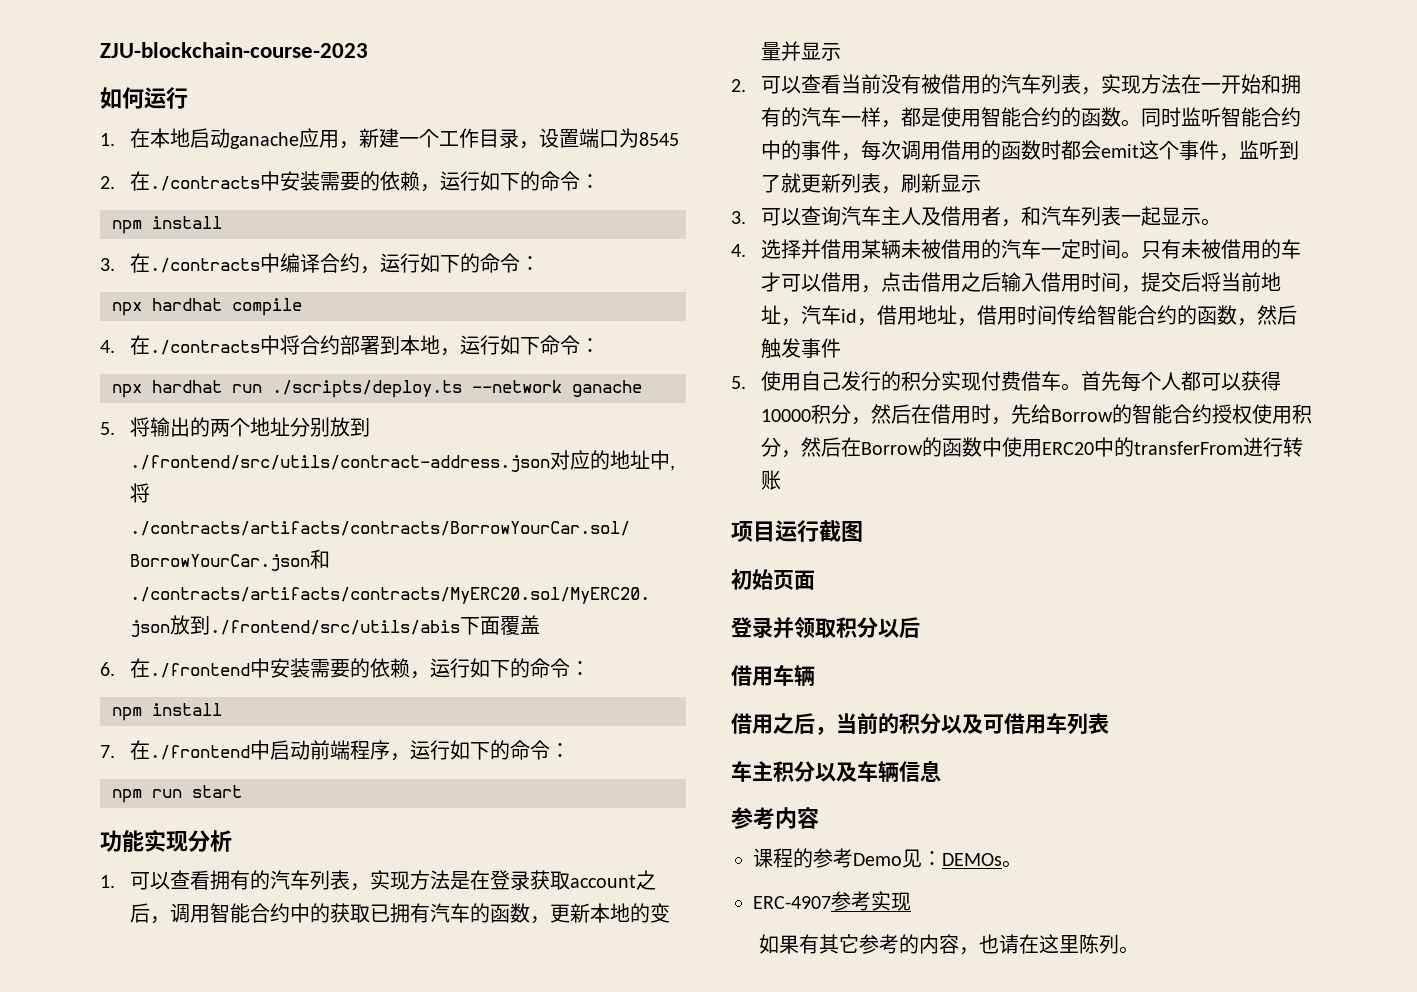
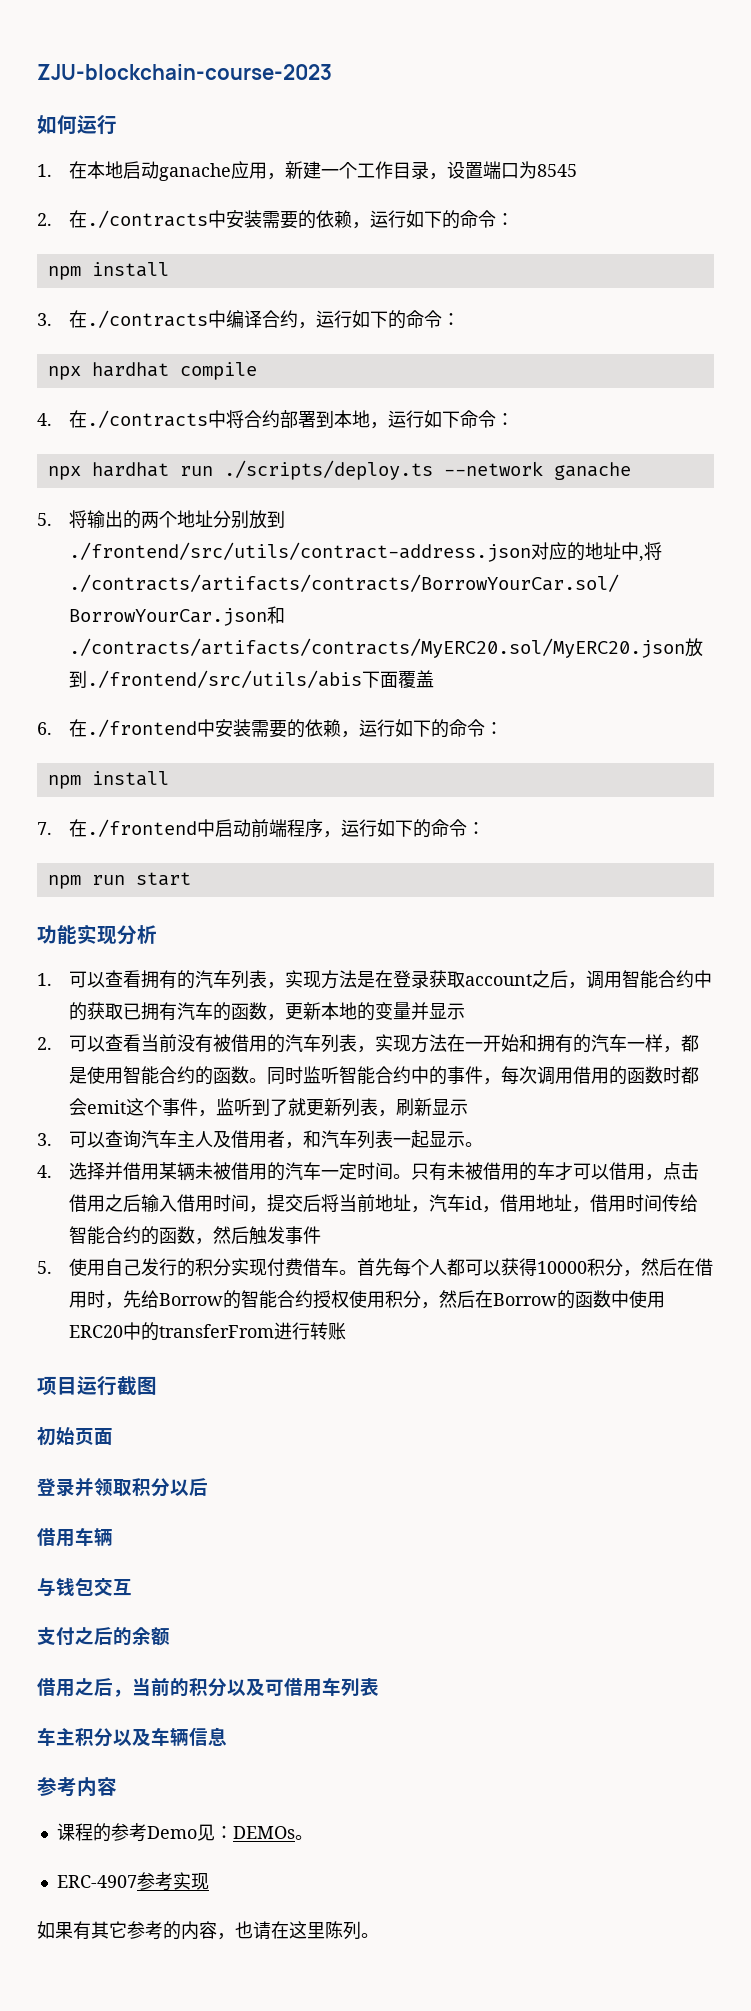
+ 与钱包交互
+ 支付之后的余额

